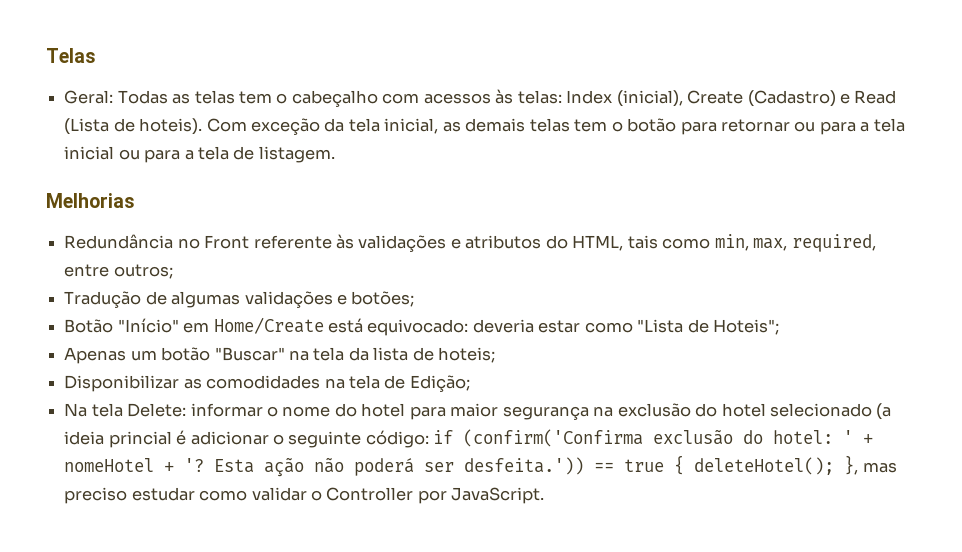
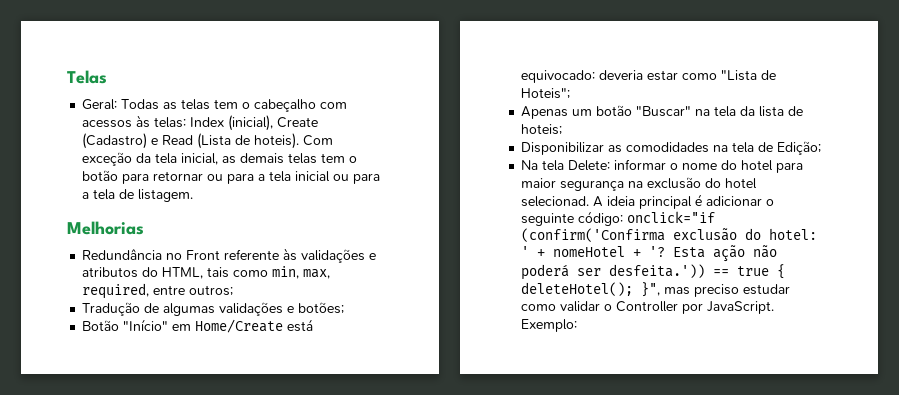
- Na tela Delete: informar o nome do hotel para maior segurança na exclusão do hotel selecionado (a ideia princial é adicionar o seguinte código: if (confirm('Confirma exclusão do hotel: ' + nomeHotel + '?
+ Na tela Delete: informar o nome do hotel para maior segurança na exclusão do hotel selecionad. A ideia principal é adicionar o seguinte código: onclick="if (confirm('Confirma exclusão do hotel: ' + nomeHotel + '?
- == true { deleteHotel(); }, mas preciso estudar como validar o Controller por JavaScript.
+ == true { deleteHotel(); }", mas preciso estudar como validar o Controller por JavaScript.
+ Exemplo:

